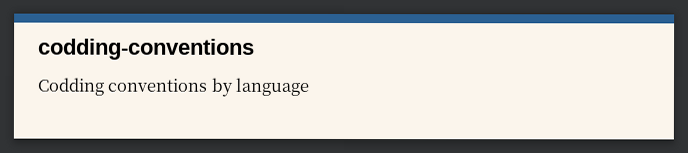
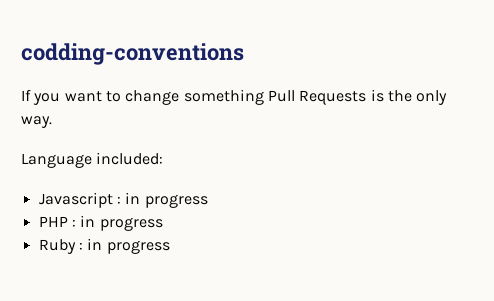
- Codding conventions by language
+ If you want to change something Pull Requests is the only way.
+ Language included:
+ Javascript : in progress
+ PHP : in progress
+ Ruby : in progress

